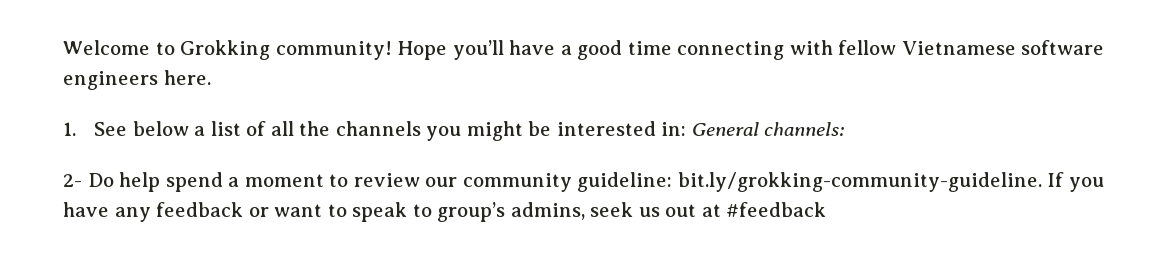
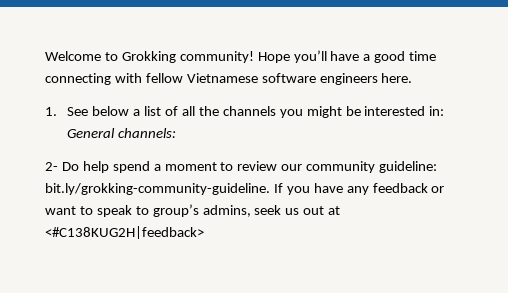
- 2- Do help spend a moment to review our community guideline: bit.ly/grokking-community-guideline. If you have any feedback or want to speak to group’s admins, seek us out at #feedback
+ 2- Do help spend a moment to review our community guideline: bit.ly/grokking-community-guideline. If you have any feedback or want to speak to group’s admins, seek us out at <#C138KUG2H|feedback>

